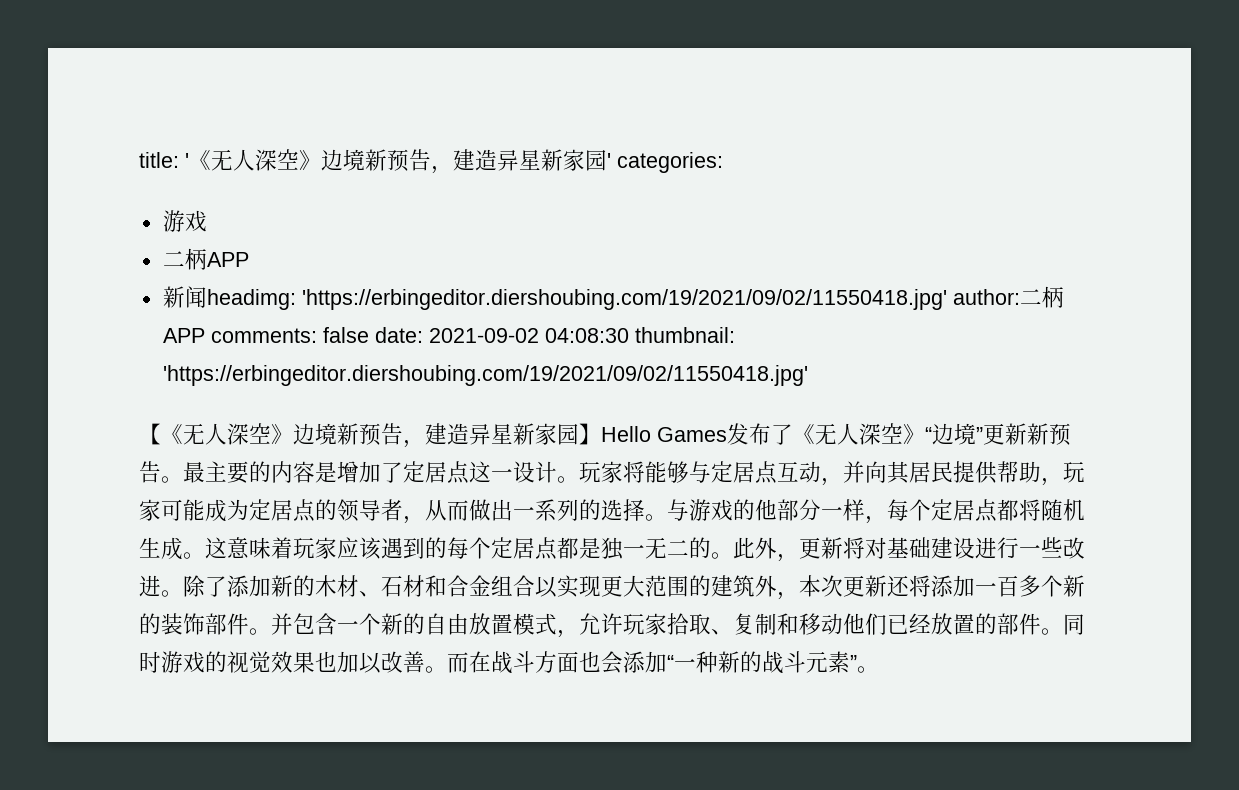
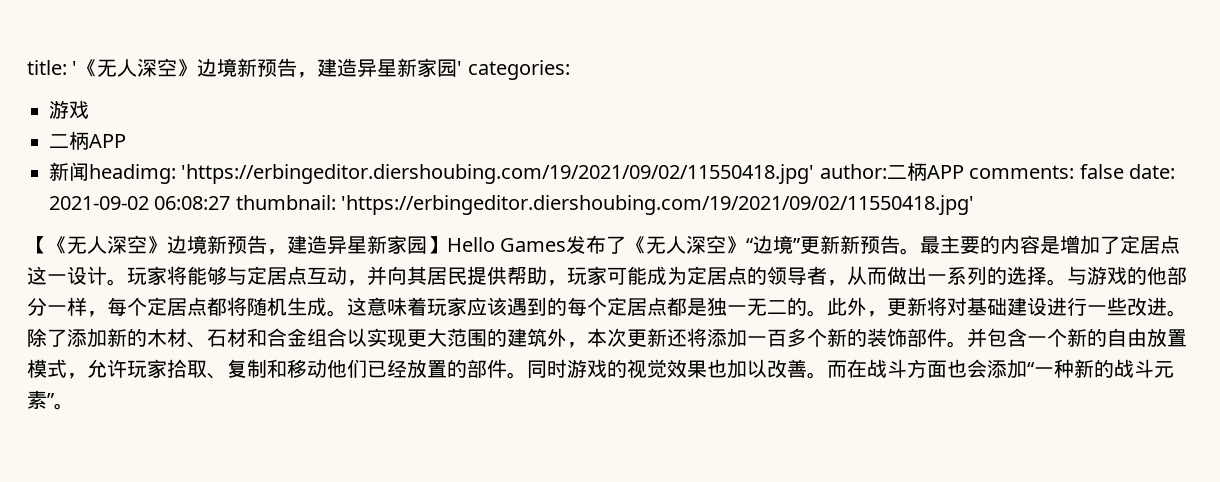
- 新闻headimg: 'https://erbingeditor.diershoubing.com/19/2021/09/02/11550418.jpg' author:二柄APP comments: false date: 2021-09-02 04:08:30 thumbnail: 'https://erbingeditor.diershoubing.com/19/2021/09/02/11550418.jpg'
+ 新闻headimg: 'https://erbingeditor.diershoubing.com/19/2021/09/02/11550418.jpg' author:二柄APP comments: false date: 2021-09-02 06:08:27 thumbnail: 'https://erbingeditor.diershoubing.com/19/2021/09/02/11550418.jpg'

